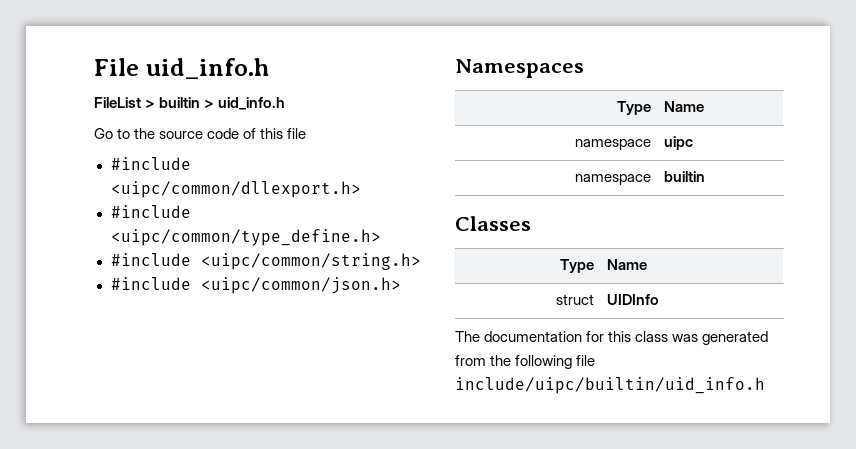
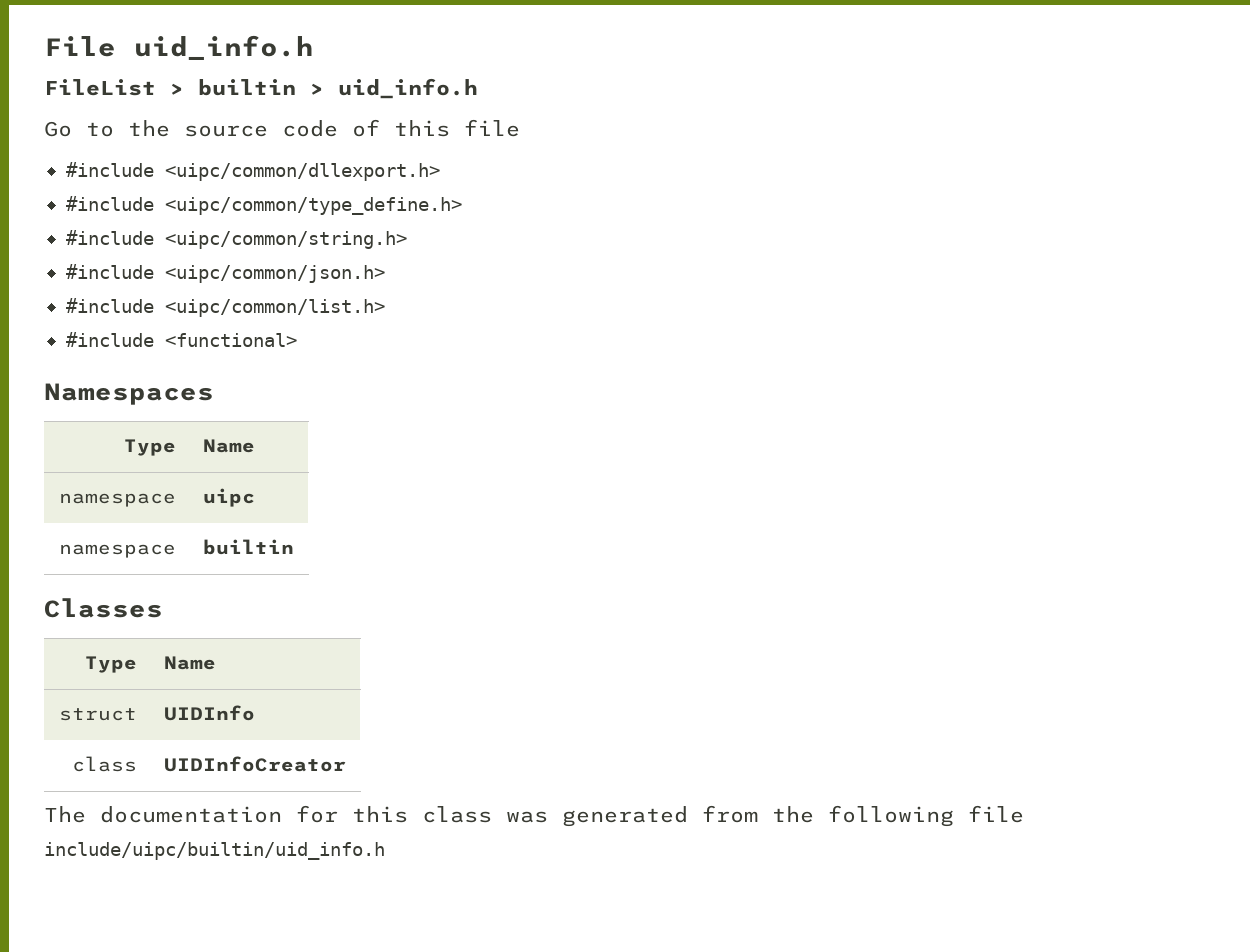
+ #include <uipc/common/list.h>
+ #include <functional>
+ class | UIDInfoCreator

